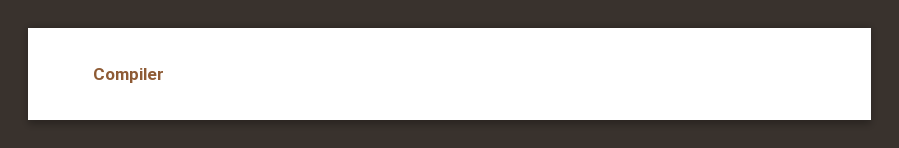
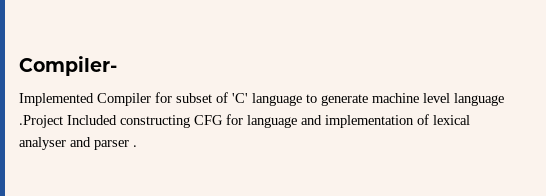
- Compiler
+ Compiler-
+ Implemented Compiler for subset of 'C' language to generate machine level language .Project Included constructing CFG for language and implementation of lexical analyser and parser .

